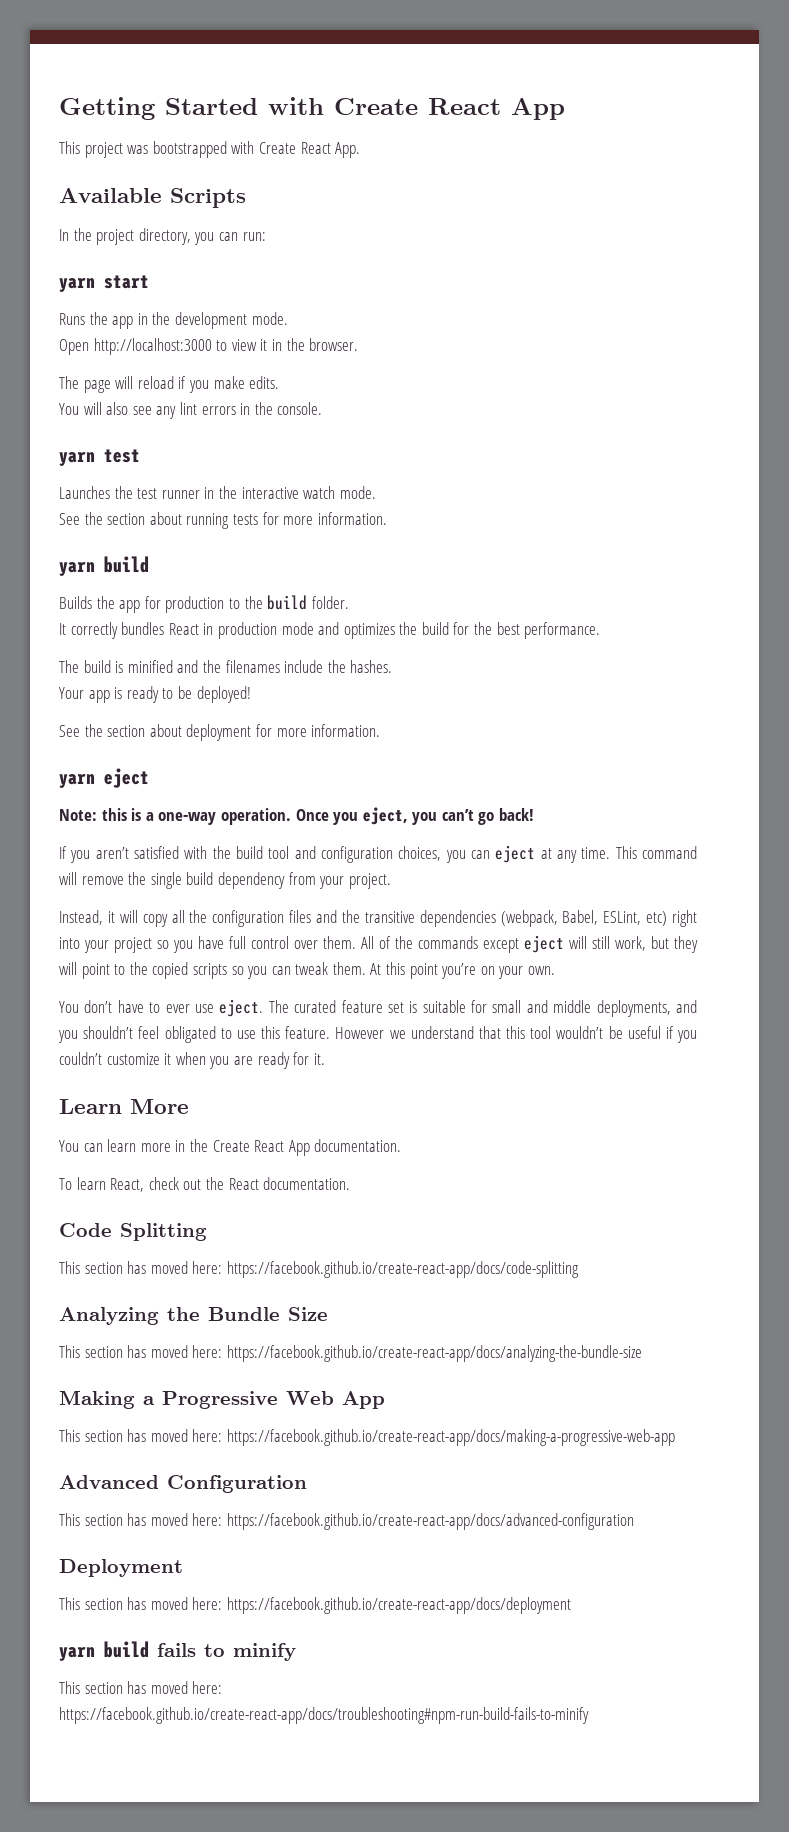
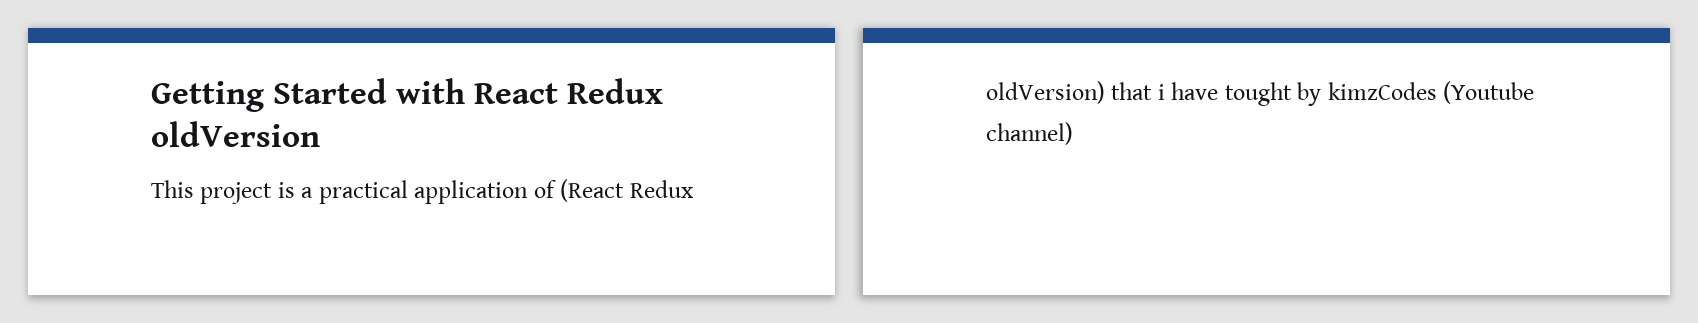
- Getting Started with Create React App
+ Getting Started with React Redux oldVersion
- This project was bootstrapped with Create React App.
- Available Scripts
- In the project directory, you can run:
- yarn start
- Runs the app in the development mode.
- Open http://localhost:3000 to view it in the browser.
- The page will reload if you make edits.
- You will also see any lint errors in the console.
- yarn test
- Launches the test runner in the interactive watch mode.
- See the section about running tests for more information.
- yarn build
- Builds the app for production to the build folder.
- It correctly bundles React in production mode and optimizes the build for the best performance.
- The build is minified and the filenames include the hashes.
- Your app is ready to be deployed!
- See the section about deployment for more information.
- yarn eject
- Note: this is a one-way operation. Once you eject, you can’t go back!
- If you aren’t satisfied with the build tool and configuration choices, you can eject at any time. This command will remove the single build dependency from your project.
- Instead, it will copy all the configuration files and the transitive dependencies (webpack, Babel, ESLint, etc) right into your project so you have full control over them. All of the commands except eject will still work, but they will point to the copied scripts so you can tweak them. At this point you’re on your own.
- You don’t have to ever use eject. The curated feature set is suitable for small and middle deployments, and you shouldn’t feel obligated to use this feature. However we understand that this tool wouldn’t be useful if you couldn’t customize it when you are ready for it.
- Learn More
- You can learn more in the Create React App documentation.
- To learn React, check out the React documentation.
- Code Splitting
- This section has moved here: https://facebook.github.io/create-react-app/docs/code-splitting
- Analyzing the Bundle Size
- This section has moved here: https://facebook.github.io/create-react-app/docs/analyzing-the-bundle-size
- Making a Progressive Web App
- This section has moved here: https://facebook.github.io/create-react-app/docs/making-a-progressive-web-app
- Advanced Configuration
- This section has moved here: https://facebook.github.io/create-react-app/docs/advanced-configuration
- Deployment
- This section has moved here: https://facebook.github.io/create-react-app/docs/deployment
- yarn build fails to minify
- This section has moved here: https://facebook.github.io/create-react-app/docs/troubleshooting#npm-run-build-fails-to-minify
+ This project is a practical application of (React Redux oldVersion) that i have tought by kimzCodes (Youtube channel)

